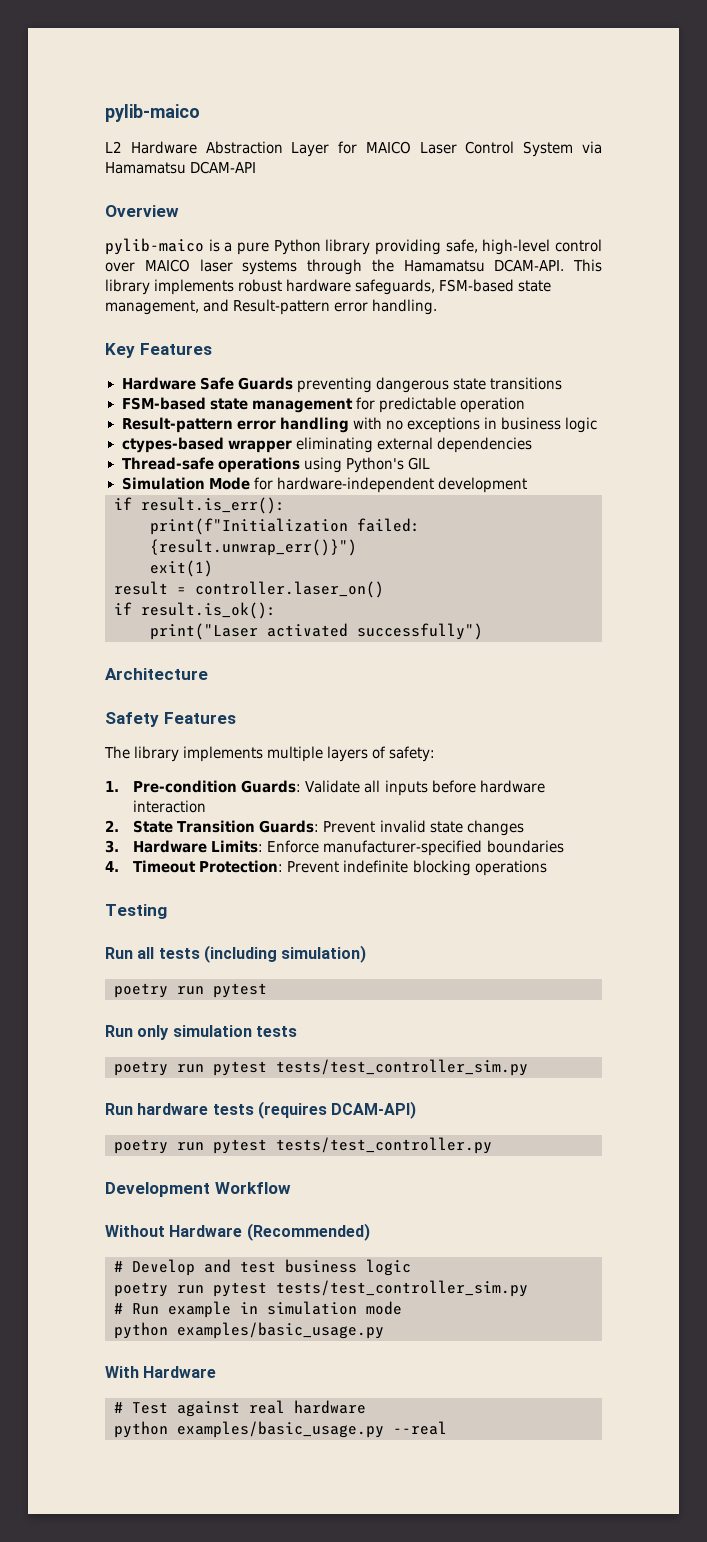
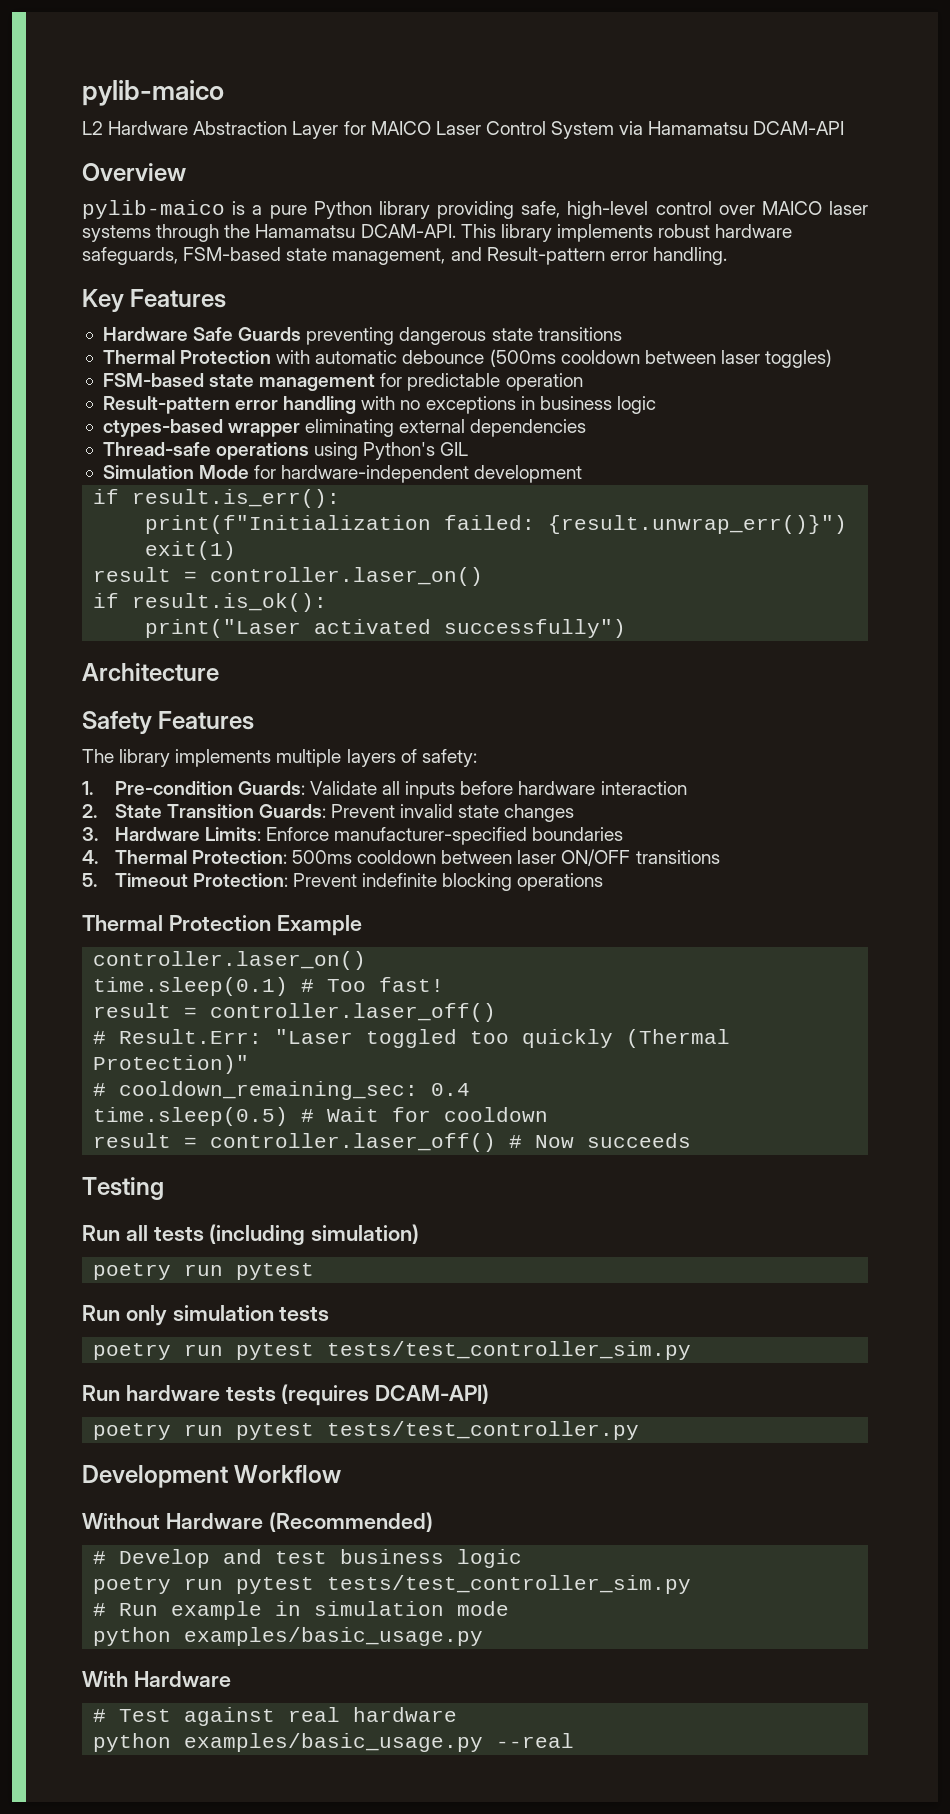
+ Thermal Protection with automatic debounce (500ms cooldown between laser toggles)
- 4. Timeout Protection: Prevent indefinite blocking operations
+ 4. Thermal Protection: 500ms cooldown between laser ON/OFF transitions
+ 5. Timeout Protection: Prevent indefinite blocking operations
+ Thermal Protection Example
+ controller.laser_on()
+ time.sleep(0.1) # Too fast!
+ result = controller.laser_off()
+ # Result.Err: "Laser toggled too quickly (Thermal Protection)"
+ # cooldown_remaining_sec: 0.4
+ time.sleep(0.5) # Wait for cooldown
+ result = controller.laser_off() # Now succeeds

